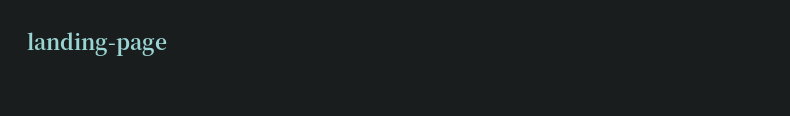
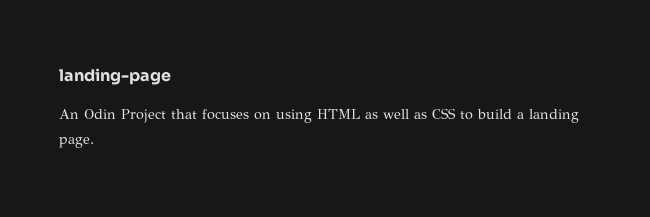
+ An Odin Project that focuses on using HTML as well as CSS to build a landing page.

